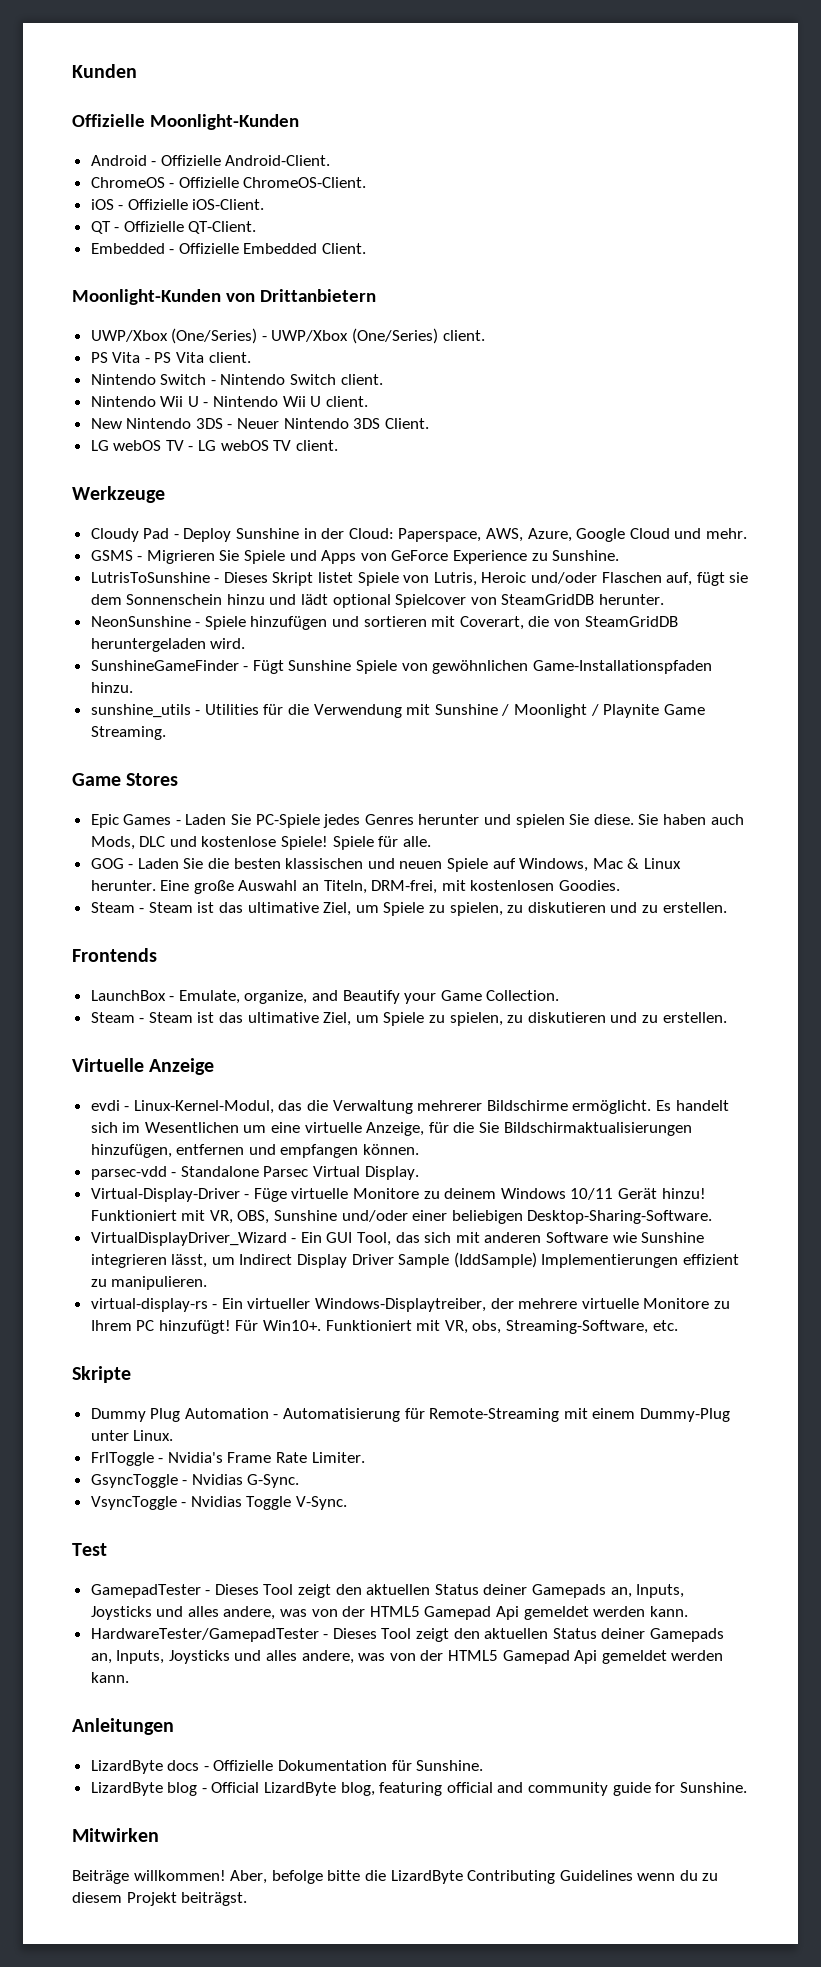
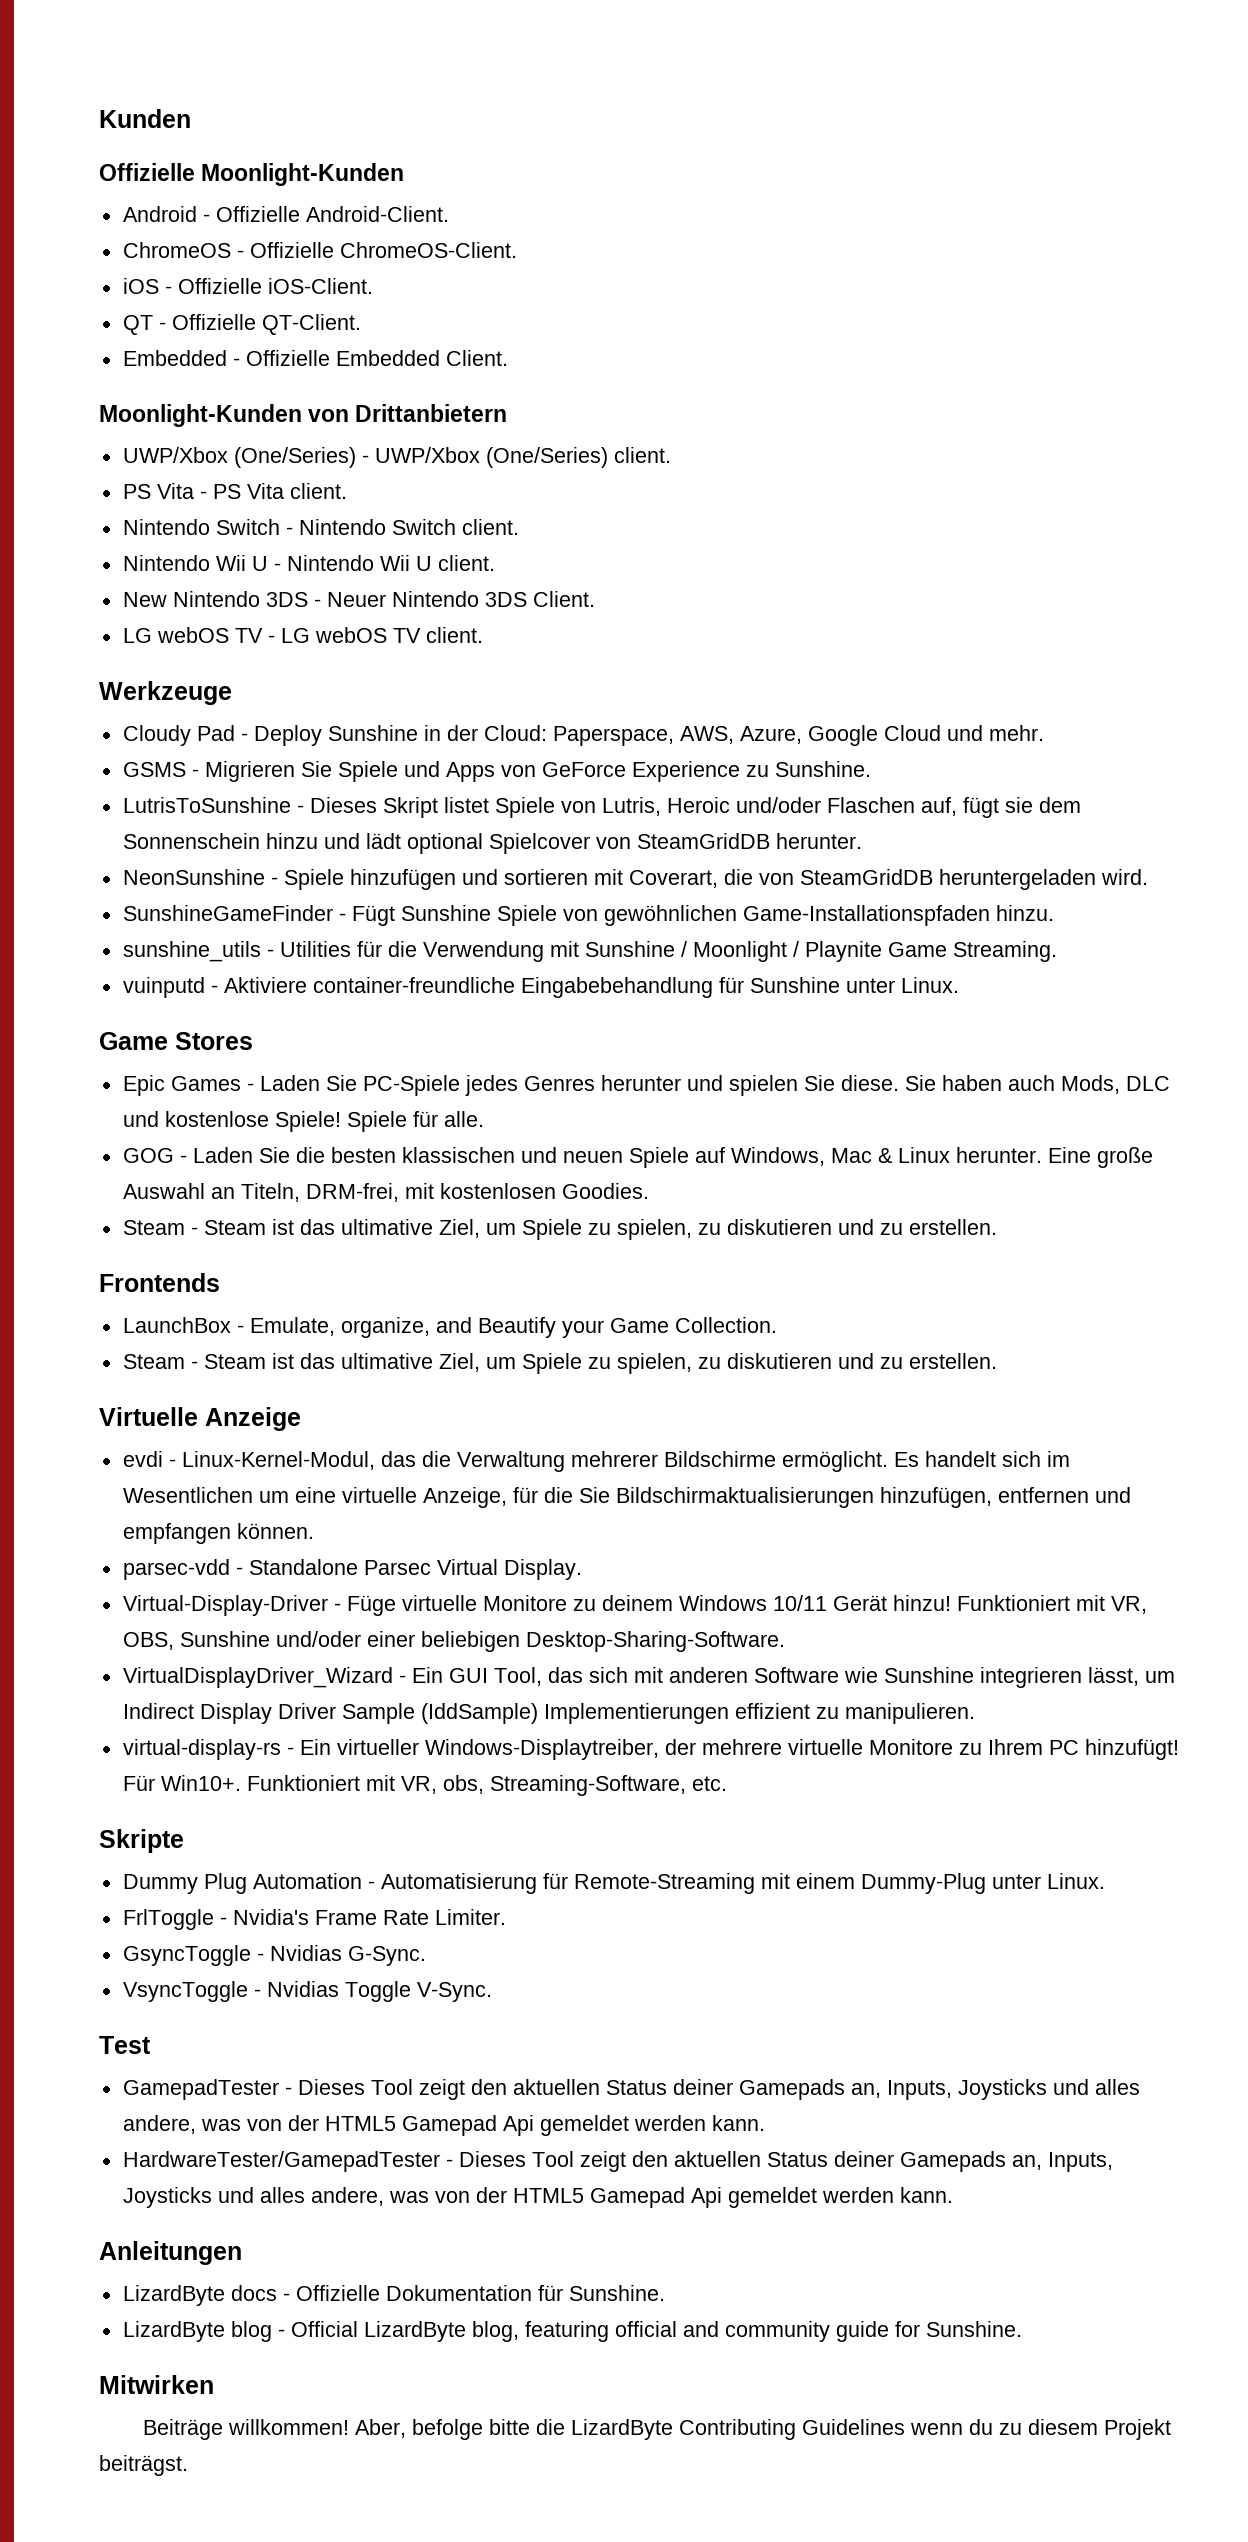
+ vuinputd - Aktiviere container-freundliche Eingabebehandlung für Sunshine unter Linux.

